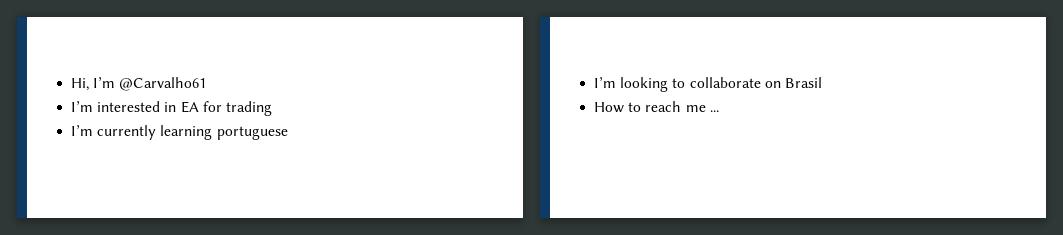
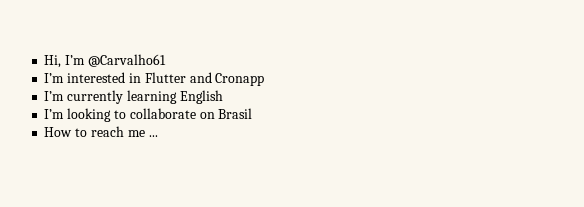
- I’m interested in EA for trading
+ I’m interested in Flutter and Cronapp
- I’m currently learning portuguese
+ I’m currently learning English

